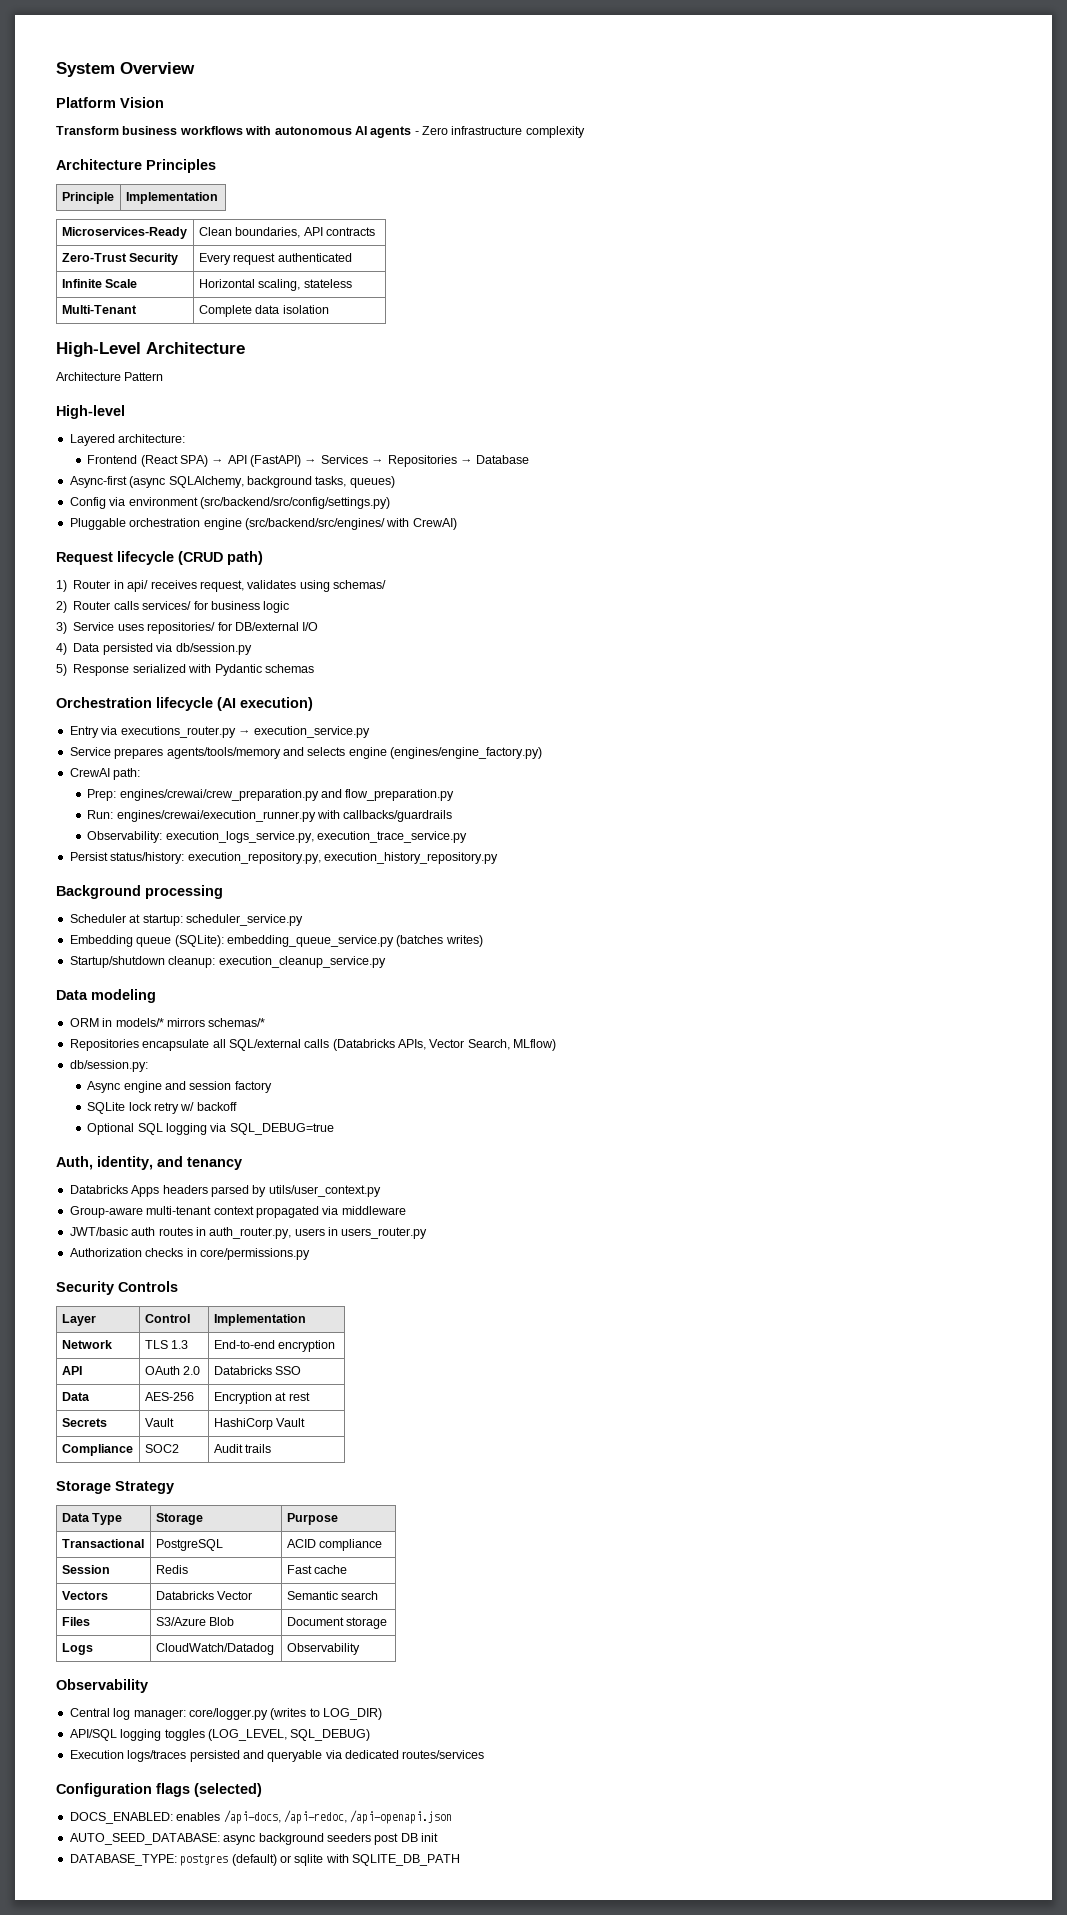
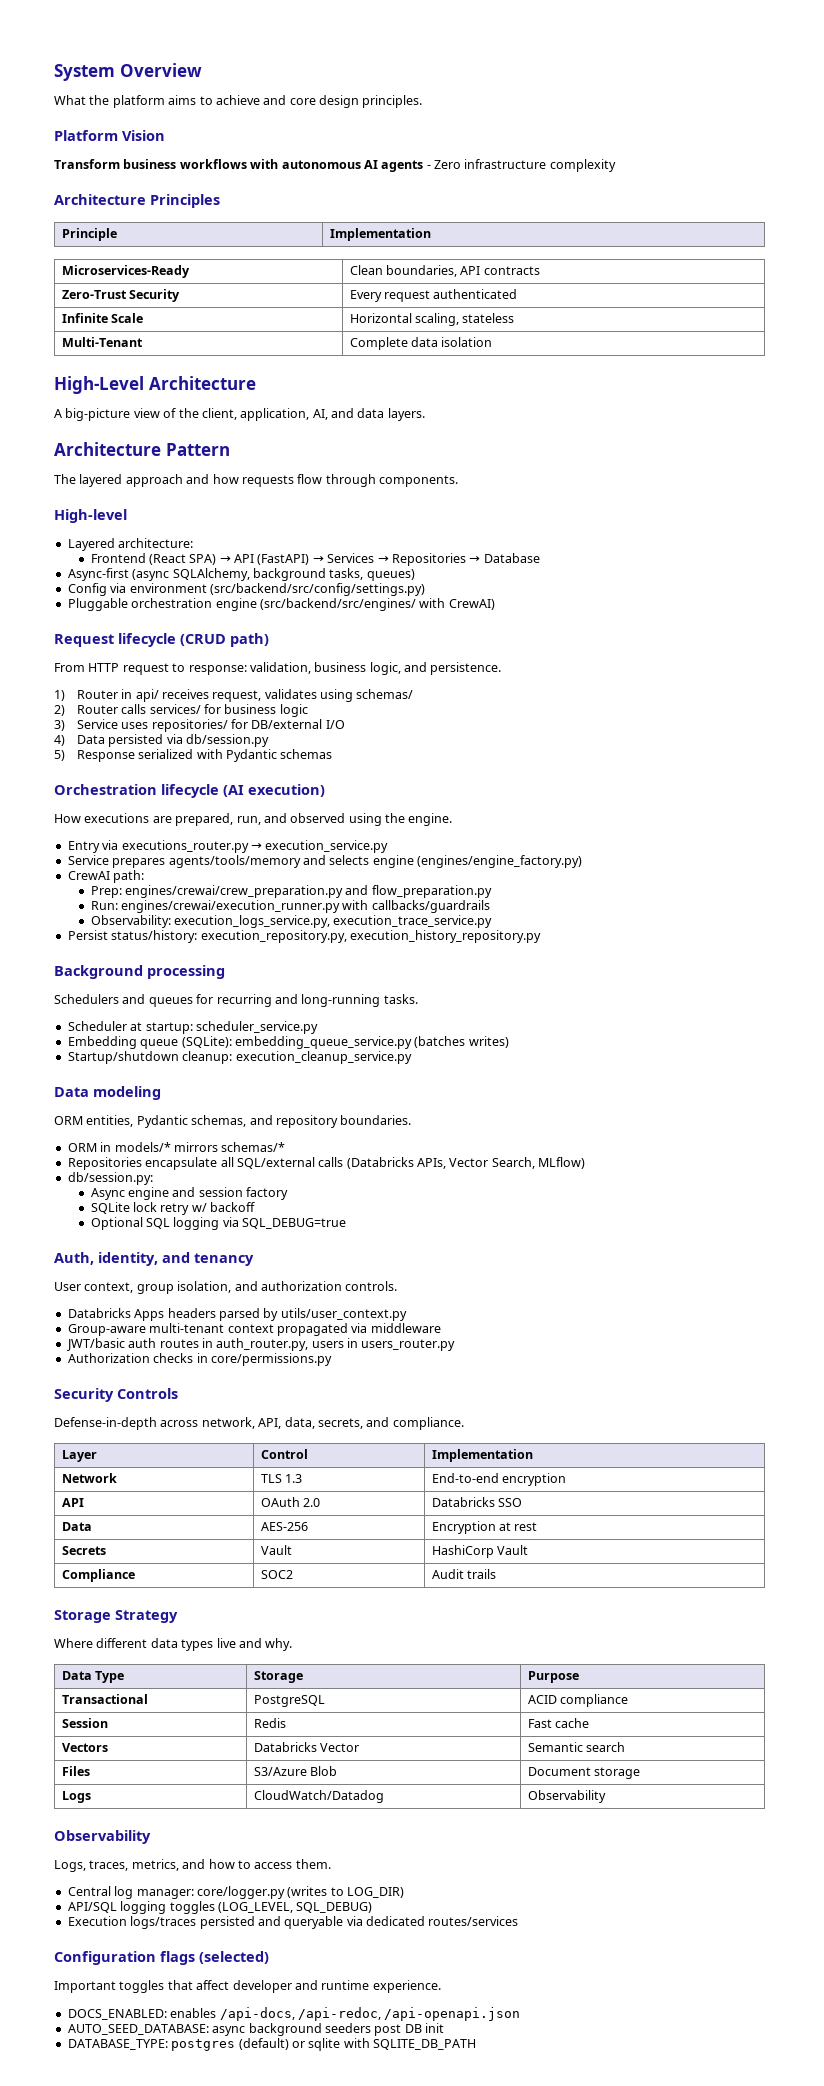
+ What the platform aims to achieve and core design principles.
+ A big-picture view of the client, application, AI, and data layers.
  Architecture Pattern
+ The layered approach and how requests flow through components.
+ From HTTP request to response: validation, business logic, and persistence.
+ How executions are prepared, run, and observed using the engine.
+ Schedulers and queues for recurring and long-running tasks.
+ ORM entities, Pydantic schemas, and repository boundaries.
+ User context, group isolation, and authorization controls.
+ Defense-in-depth across network, API, data, secrets, and compliance.
+ Where different data types live and why.
+ Logs, traces, metrics, and how to access them.
+ Important toggles that affect developer and runtime experience.

